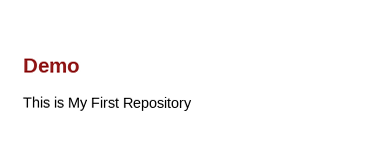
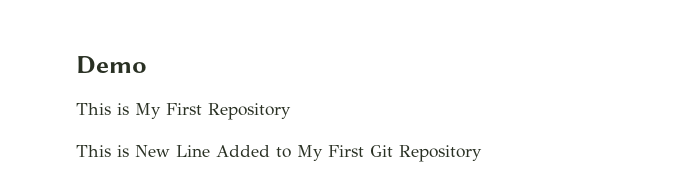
+ This is New Line Added to My First Git Repository

